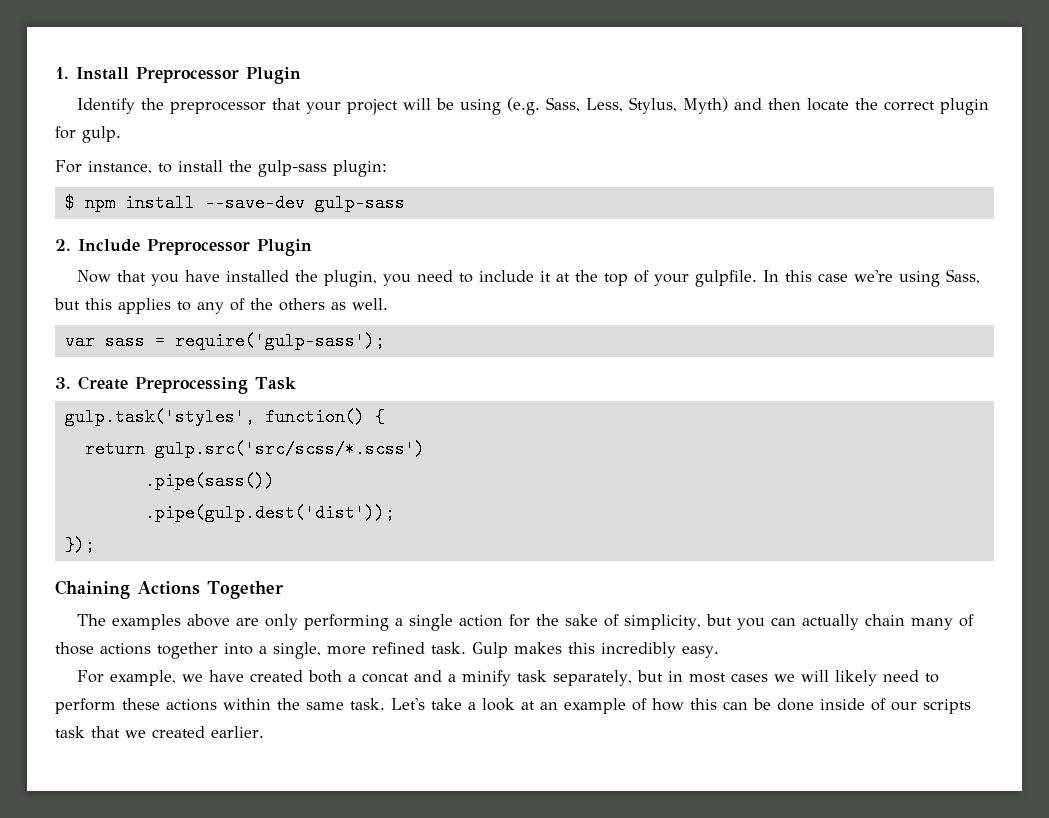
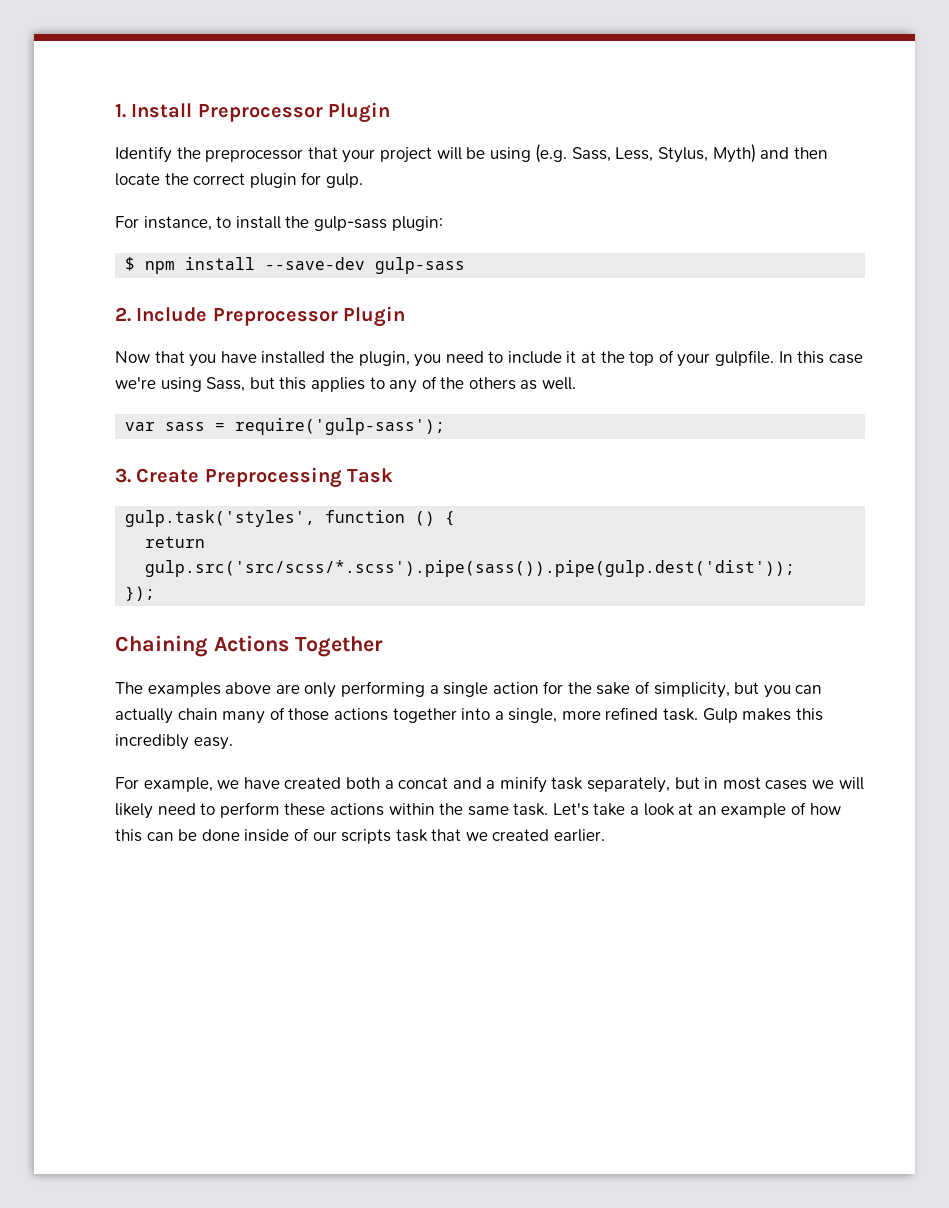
- gulp.task('styles', function() {
+ gulp.task('styles', function () {
- return gulp.src('src/scss/*.scss')
- .pipe(sass())
- .pipe(gulp.dest('dist'));
+ return gulp.src('src/scss/*.scss').pipe(sass()).pipe(gulp.dest('dist'));

